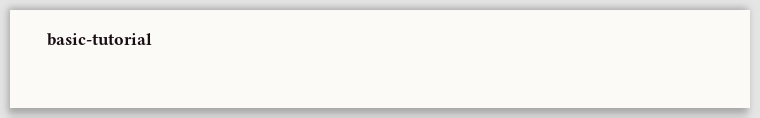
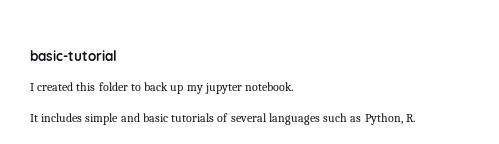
+ I created this folder to back up my jupyter notebook.
+ It includes simple and basic tutorials of several languages such as Python, R.

